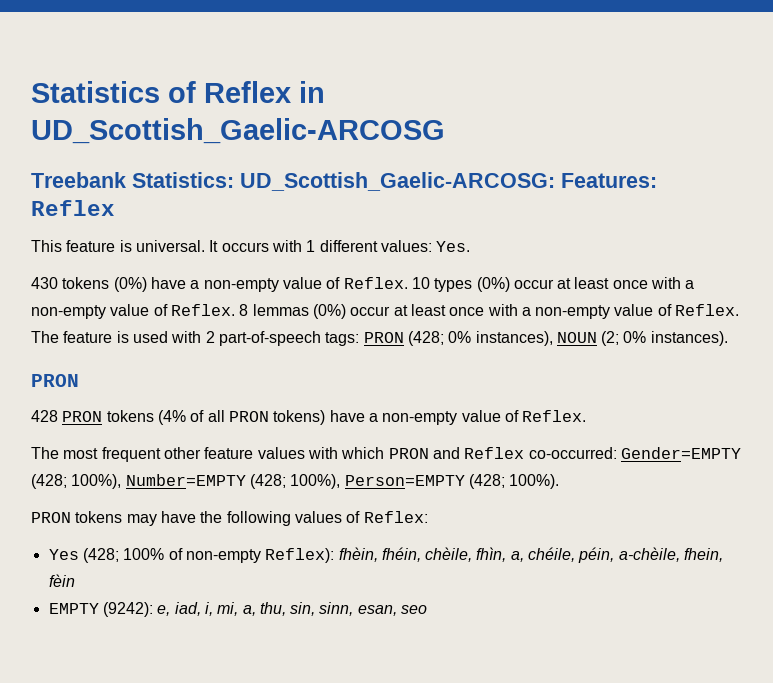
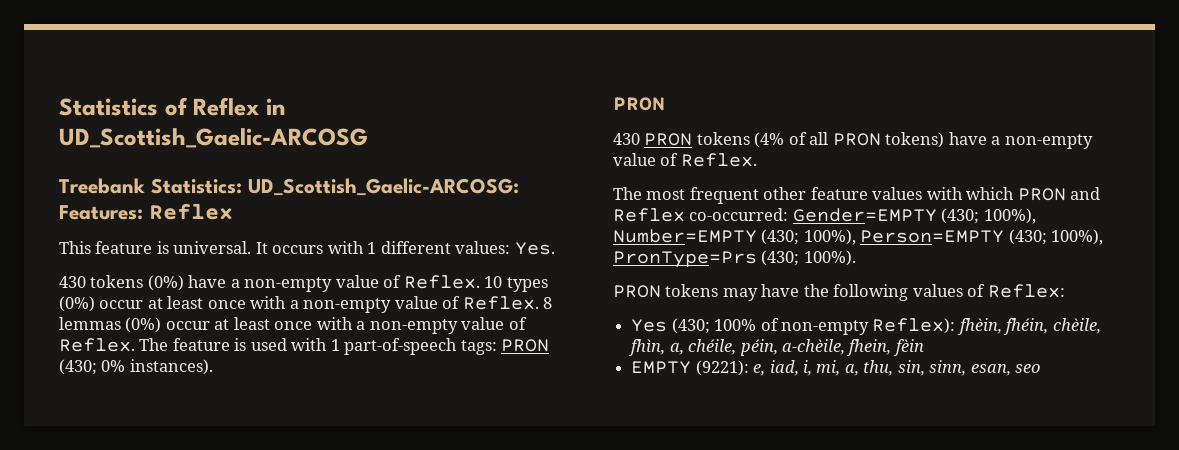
- The feature is used with 2 part-of-speech tags: PRON (428; 0% instances), NOUN (2; 0% instances).
+ The feature is used with 1 part-of-speech tags: PRON (430; 0% instances).
- 428 PRON tokens (4% of all PRON tokens) have a non-empty value of Reflex.
+ 430 PRON tokens (4% of all PRON tokens) have a non-empty value of Reflex.
- The most frequent other feature values with which PRON and Reflex co-occurred: Gender=EMPTY (428; 100%), Number=EMPTY (428; 100%), Person=EMPTY (428; 100%).
+ The most frequent other feature values with which PRON and Reflex co-occurred: Gender=EMPTY (430; 100%), Number=EMPTY (430; 100%), Person=EMPTY (430; 100%), PronType=Prs (430; 100%).
- Yes (428; 100% of non-empty Reflex): fhèin, fhéin, chèile, fhìn, a, chéile, péin, a-chèile, fhein, fèin
+ Yes (430; 100% of non-empty Reflex): fhèin, fhéin, chèile, fhìn, a, chéile, péin, a-chèile, fhein, fèin
- EMPTY (9242): e, iad, i, mi, a, thu, sin, sinn, esan, seo
+ EMPTY (9221): e, iad, i, mi, a, thu, sin, sinn, esan, seo

